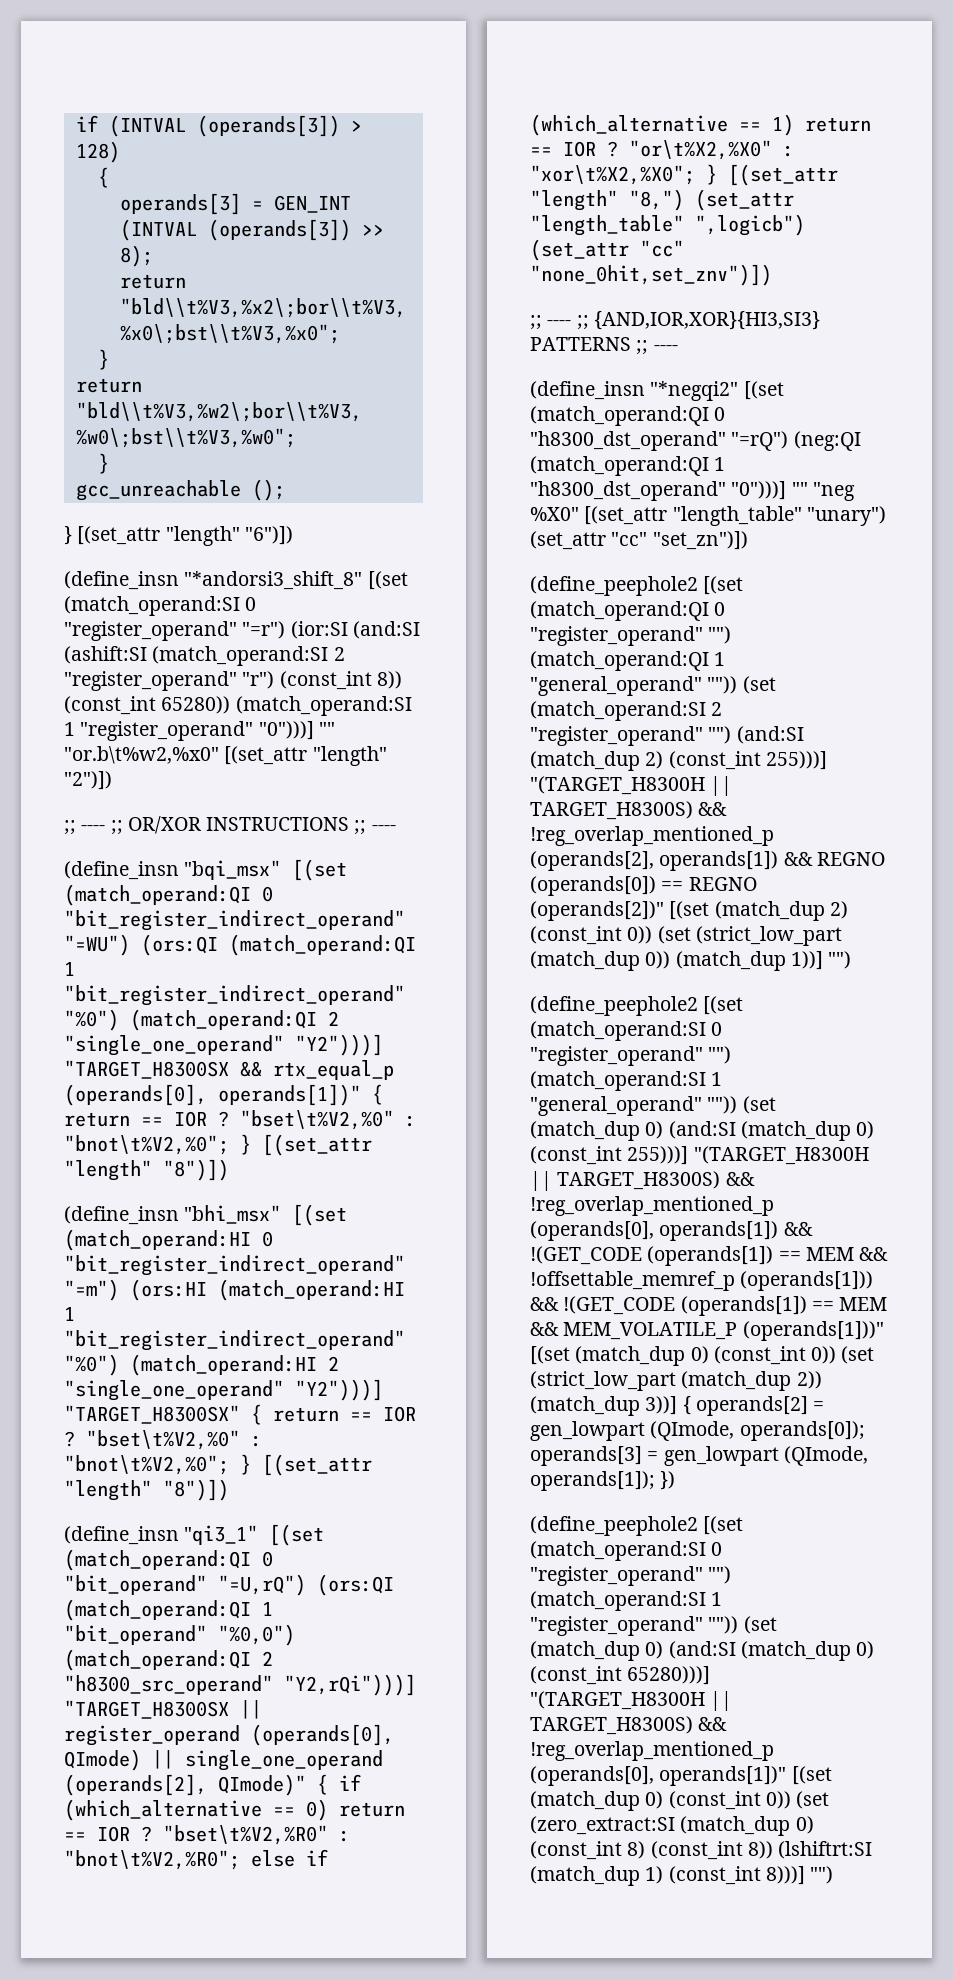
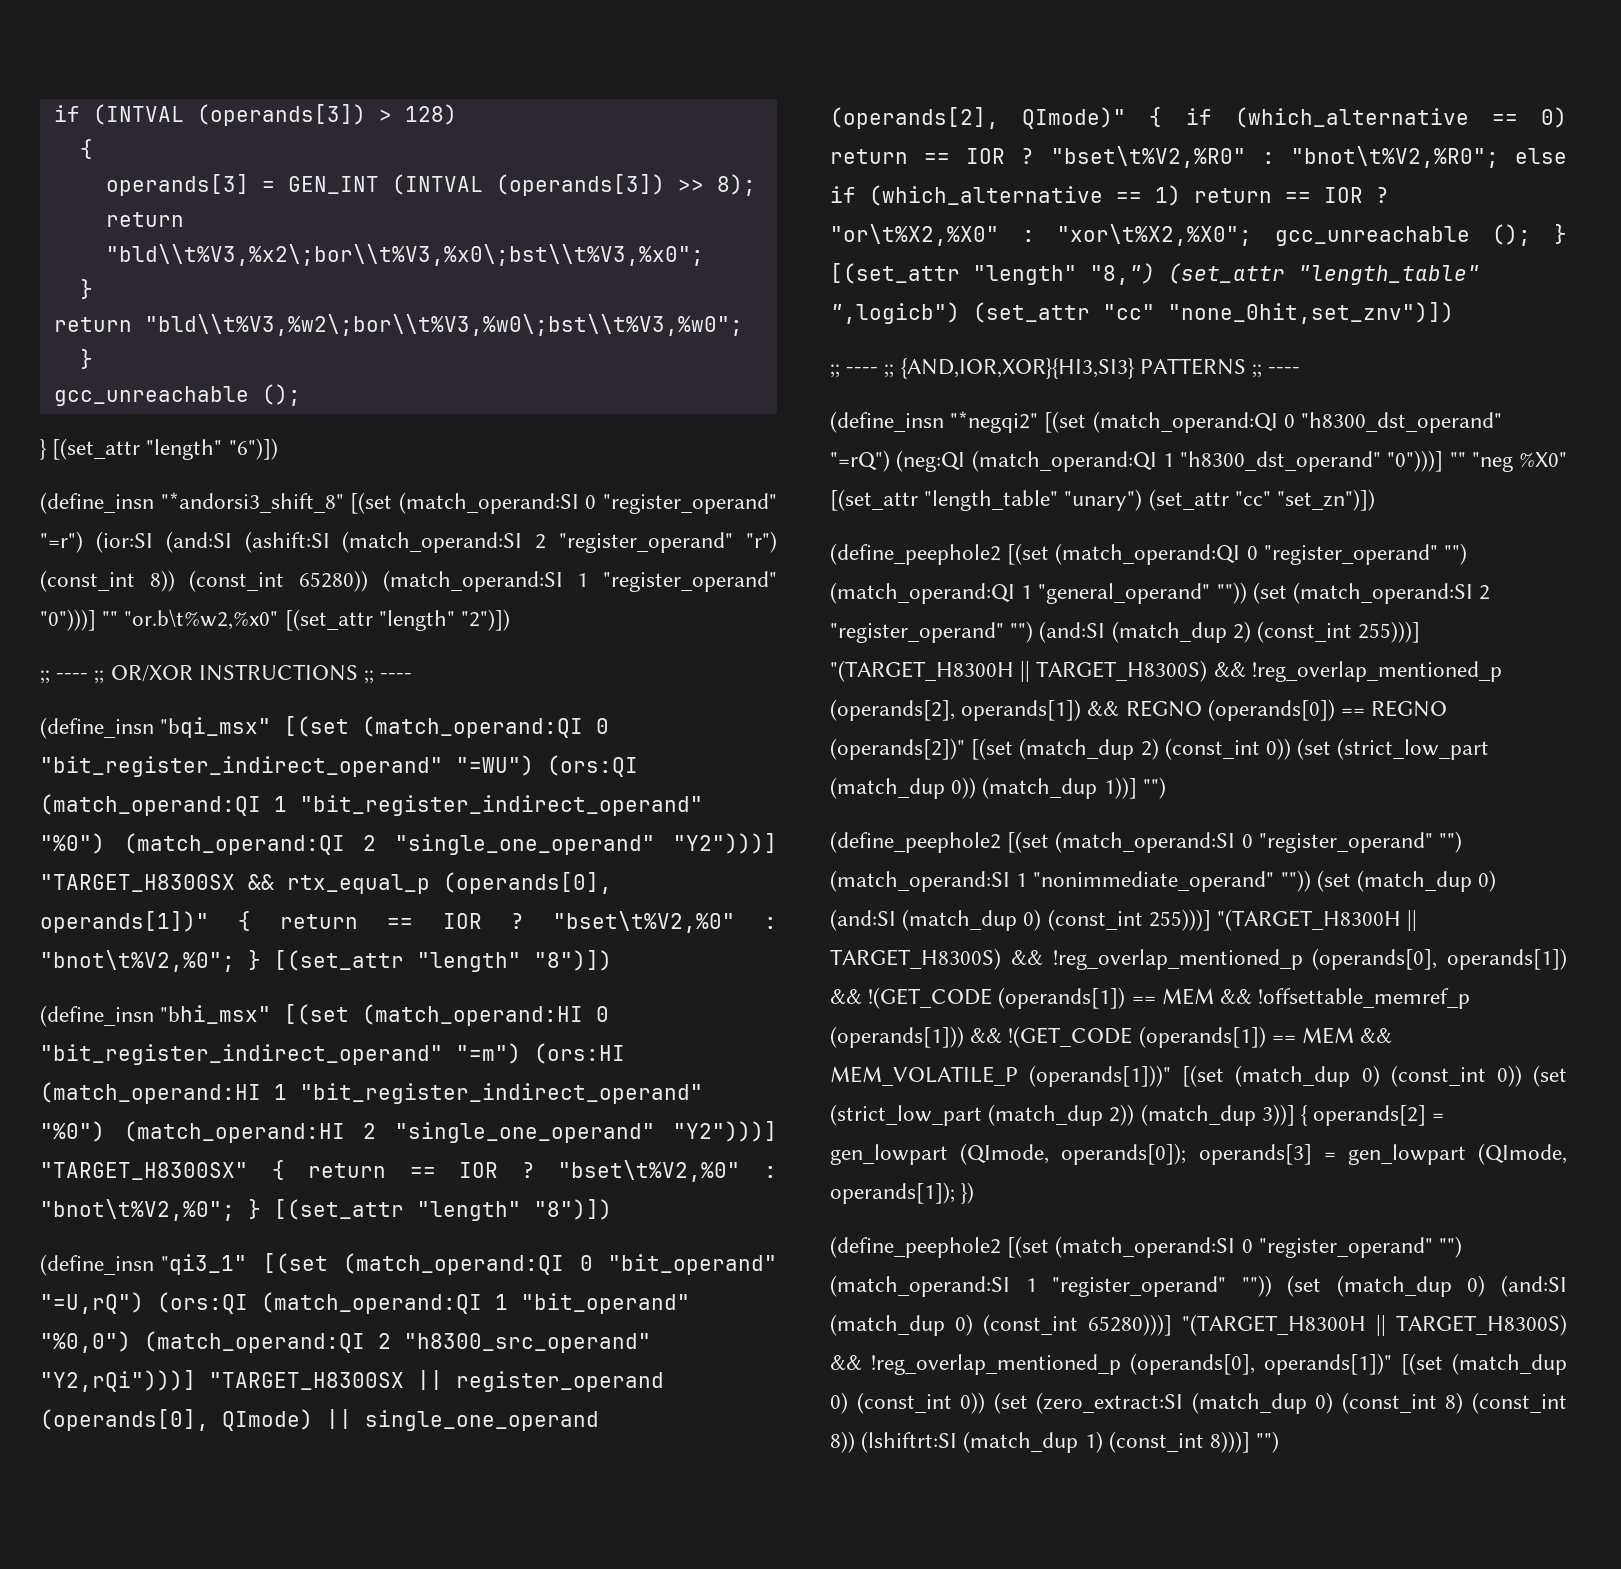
- "or\t%X2,%X0" : "xor\t%X2,%X0"; } [(set_attr "length" "8,") (set_attr "length_table" ",logicb") (set_attr "cc" "none_0hit,set_znv")])
+ "or\t%X2,%X0" : "xor\t%X2,%X0"; gcc_unreachable (); } [(set_attr "length" "8,") (set_attr "length_table" ",logicb") (set_attr "cc" "none_0hit,set_znv")])
- (define_peephole2 [(set (match_operand:SI 0 "register_operand" "") (match_operand:SI 1 "general_operand" "")) (set (match_dup 0) (and:SI (match_dup 0) (const_int 255)))] "(TARGET_H8300H || TARGET_H8300S) && !reg_overlap_mentioned_p (operands[0], operands[1]) && !(GET_CODE (operands[1]) == MEM && !offsettable_memref_p (operands[1])) && !(GET_CODE (operands[1]) == MEM && MEM_VOLATILE_P (operands[1]))" [(set (match_dup 0) (const_int 0)) (set (strict_low_part (match_dup 2)) (match_dup 3))] { operands[2] = gen_lowpart (QImode, operands[0]);
+ (define_peephole2 [(set (match_operand:SI 0 "register_operand" "") (match_operand:SI 1 "nonimmediate_operand" "")) (set (match_dup 0) (and:SI (match_dup 0) (const_int 255)))] "(TARGET_H8300H || TARGET_H8300S) && !reg_overlap_mentioned_p (operands[0], operands[1]) && !(GET_CODE (operands[1]) == MEM && !offsettable_memref_p (operands[1])) && !(GET_CODE (operands[1]) == MEM && MEM_VOLATILE_P (operands[1]))" [(set (match_dup 0) (const_int 0)) (set (strict_low_part (match_dup 2)) (match_dup 3))] { operands[2] = gen_lowpart (QImode, operands[0]);

